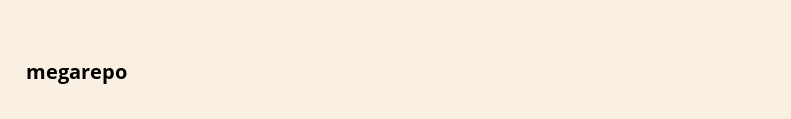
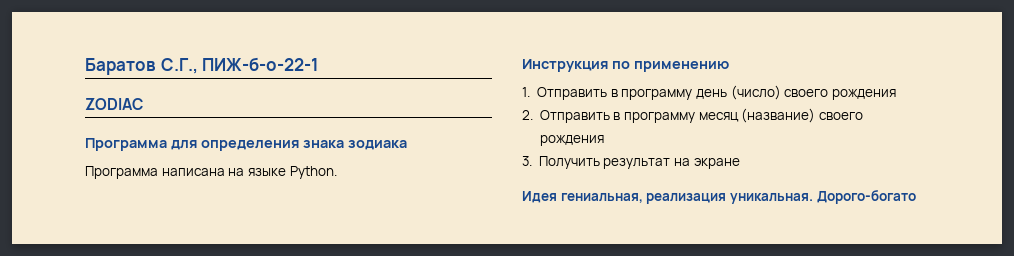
- megarepo
+ Баратов С.Г., ПИЖ-б-о-22-1
+ ZODIAC
+ Программа для определения знака зодиака
+ Программа написана на языке Python.
+ Инструкция по применению
+ 1. Отправить в программу день (число) своего рождения
+ 2. Отправить в программу месяц (название) своего рождения
+ 3. Получить результат на экране
+ Идея гениальная, реализация уникальная. Дорого-богато

